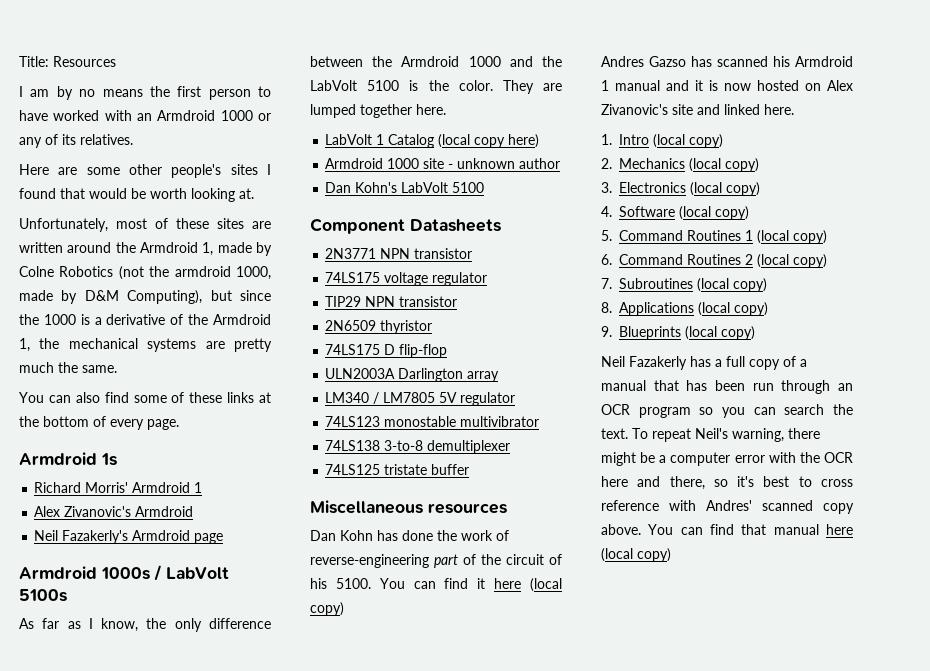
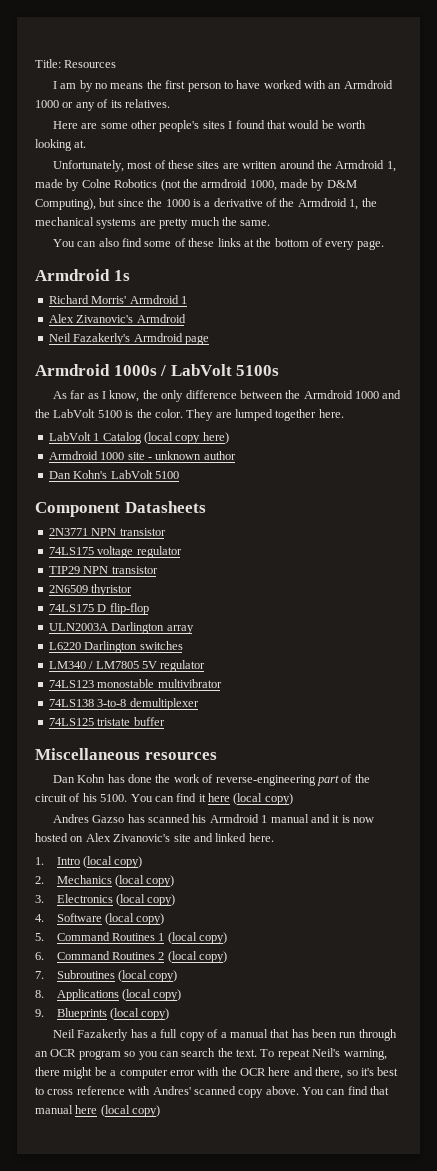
+ L6220 Darlington switches

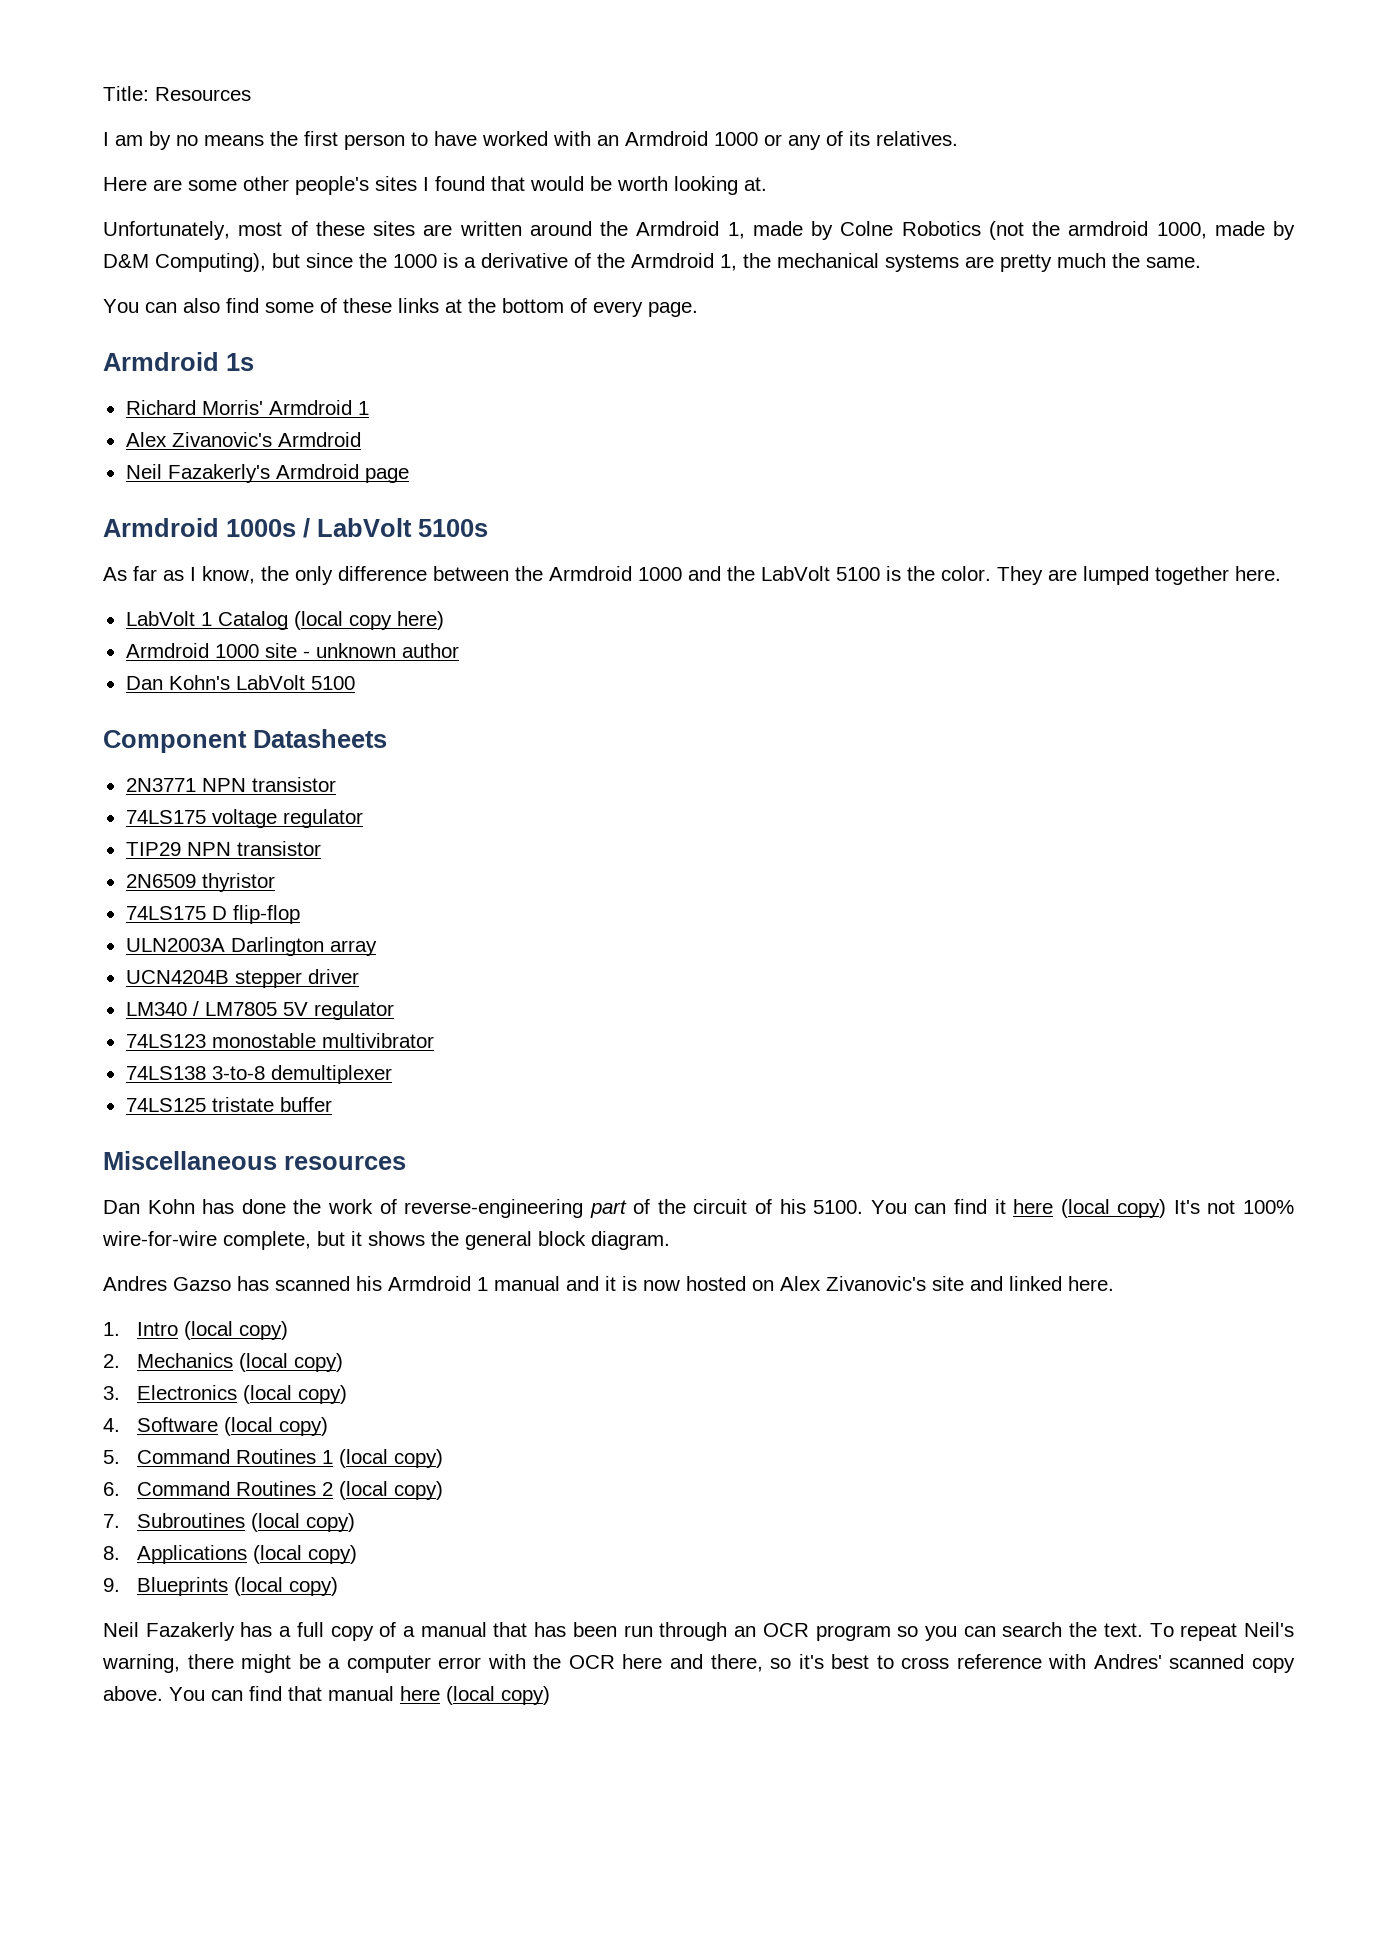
- L6220 Darlington switches
+ UCN4204B stepper driver
- You can find it here (local copy)
+ You can find it here (local copy) It's not 100% wire-for-wire complete, but it shows the general block diagram.

